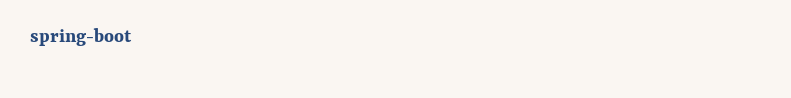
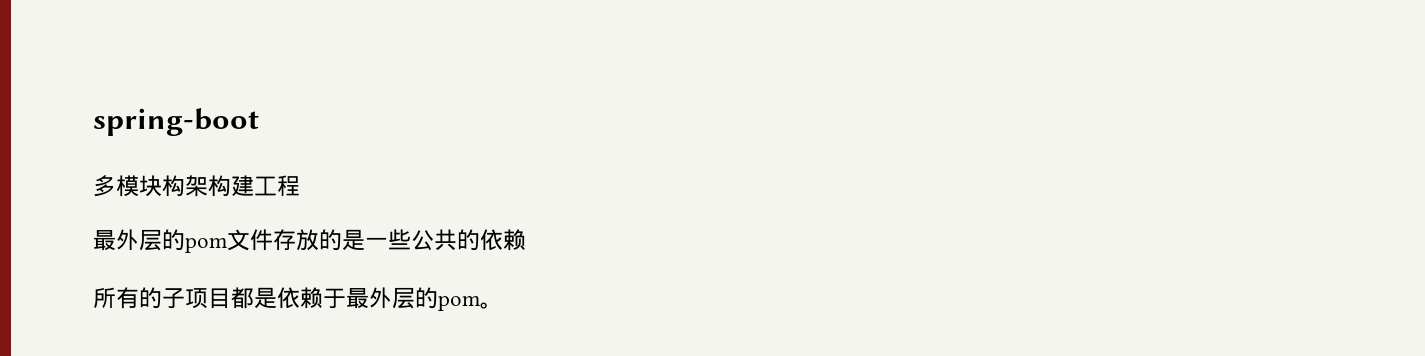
+ 多模块构架构建工程
+ 最外层的pom文件存放的是一些公共的依赖
+ 所有的子项目都是依赖于最外层的pom。

